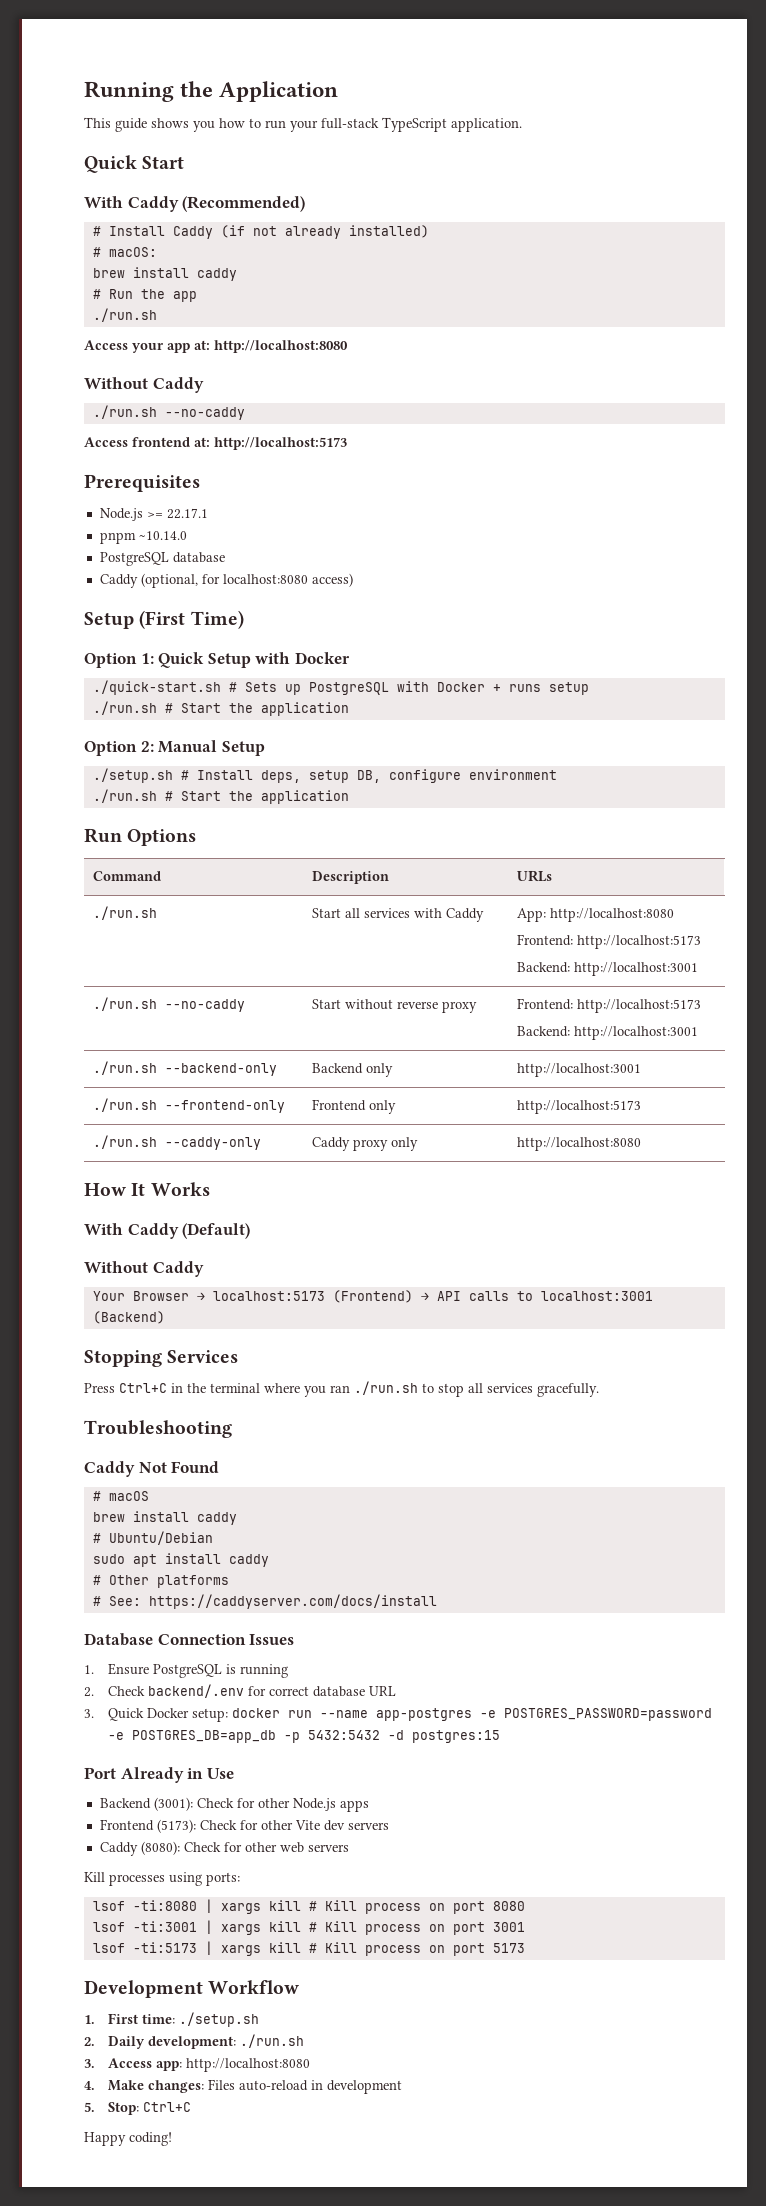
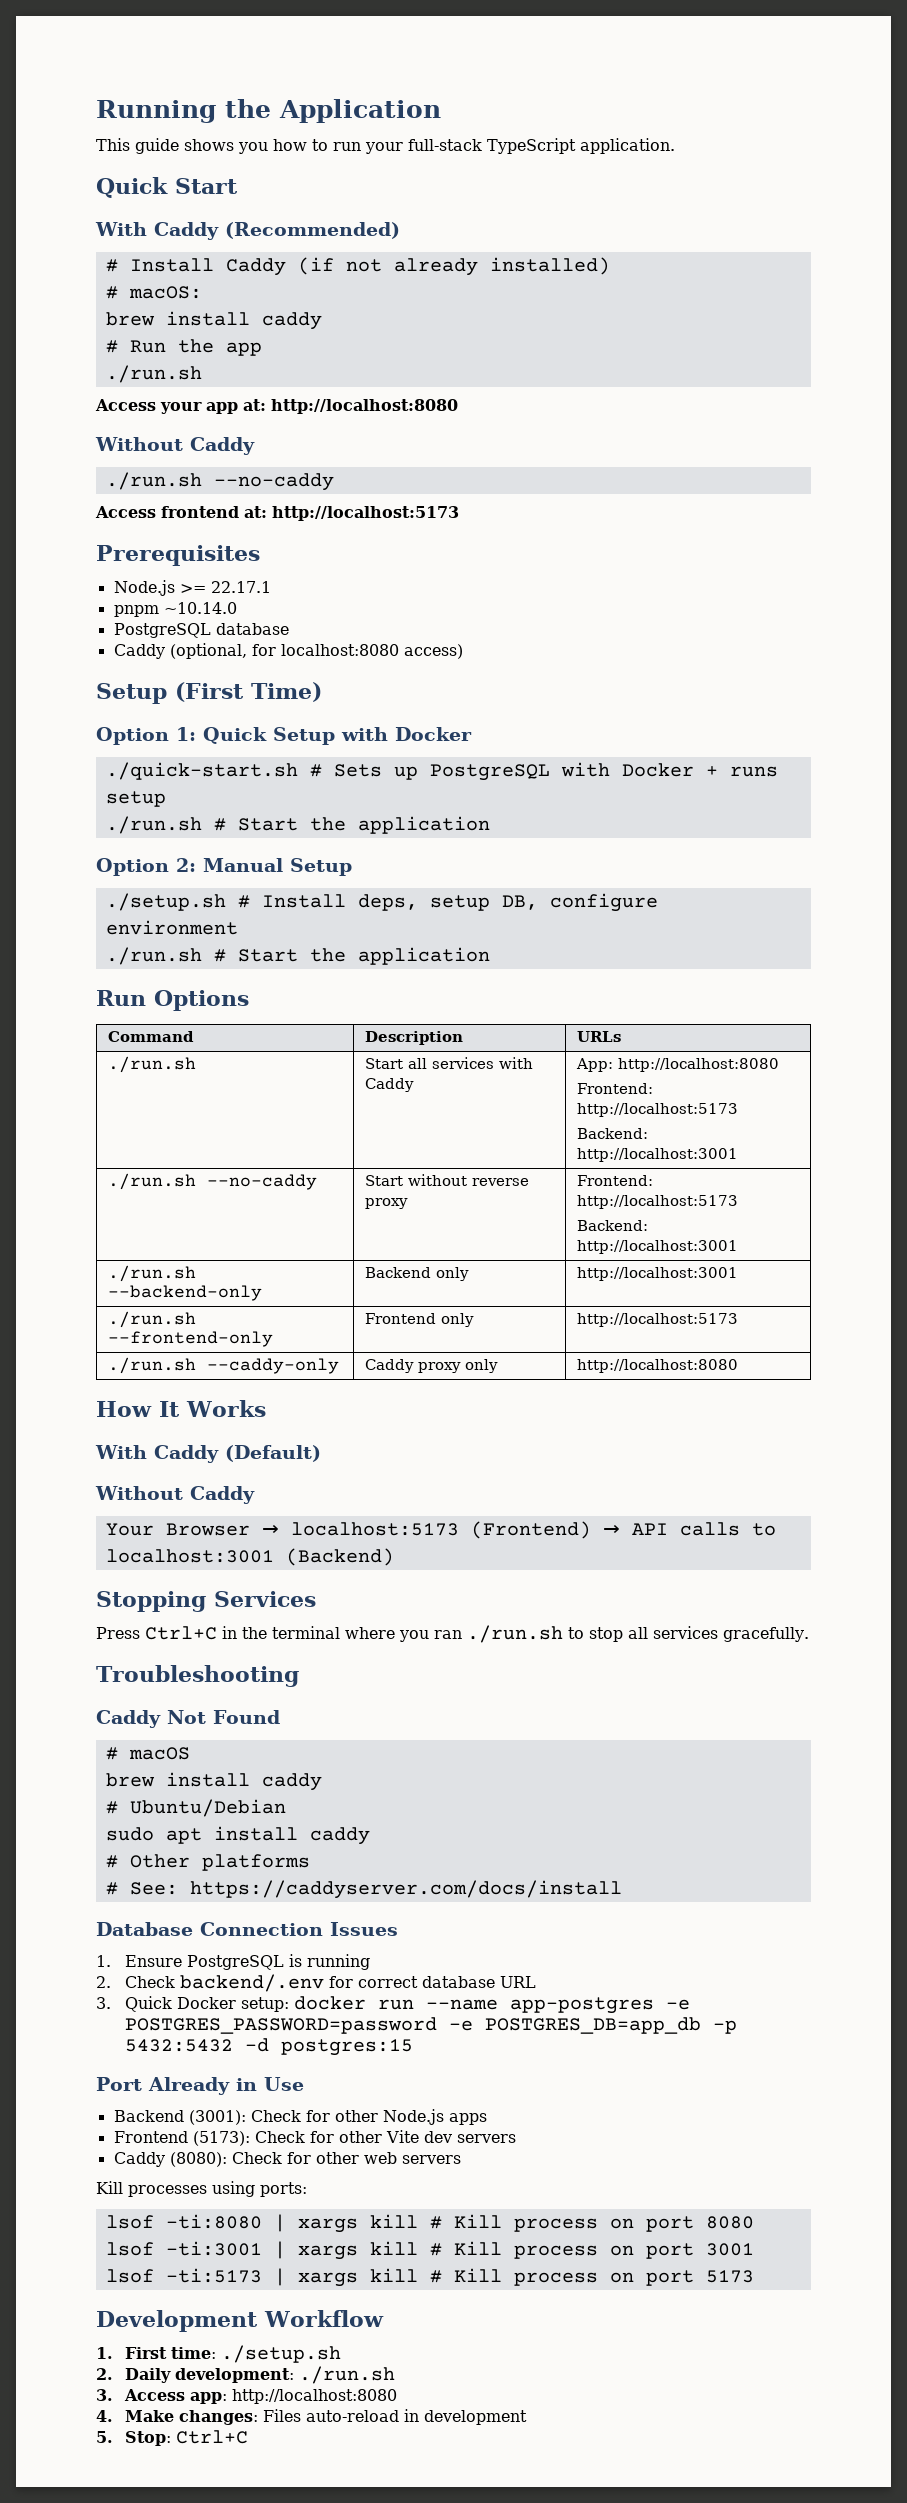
- Happy coding!

